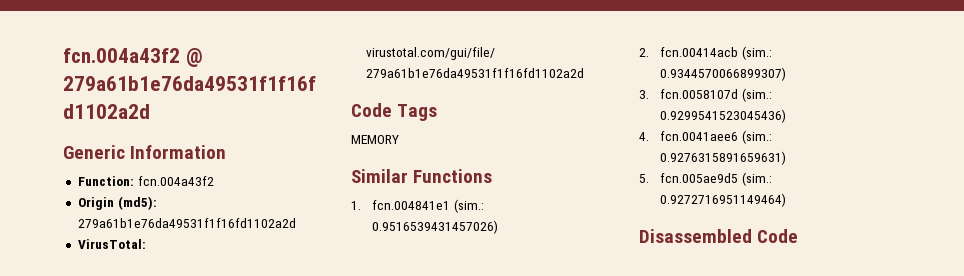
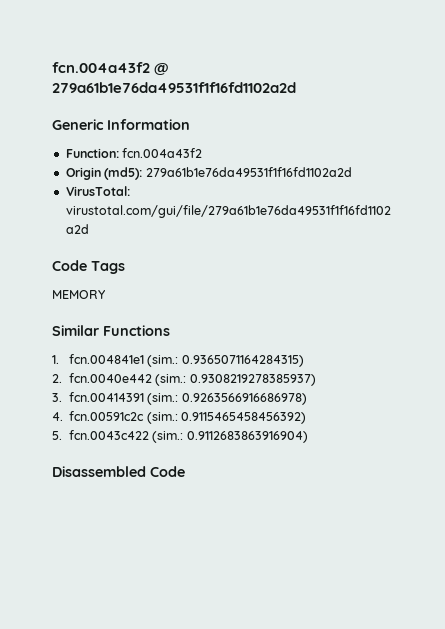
- 1. fcn.004841e1 (sim.: 0.9516539431457026)
+ 1. fcn.004841e1 (sim.: 0.9365071164284315)
- 2. fcn.00414acb (sim.: 0.9344570066899307)
- 3. fcn.0058107d (sim.: 0.9299541523045436)
- 4. fcn.0041aee6 (sim.: 0.9276315891659631)
- 5. fcn.005ae9d5 (sim.: 0.9272716951149464)
+ 2. fcn.0040e442 (sim.: 0.9308219278385937)
+ 3. fcn.00414391 (sim.: 0.9263566916686978)
+ 4. fcn.00591c2c (sim.: 0.9115465458456392)
+ 5. fcn.0043c422 (sim.: 0.9112683863916904)

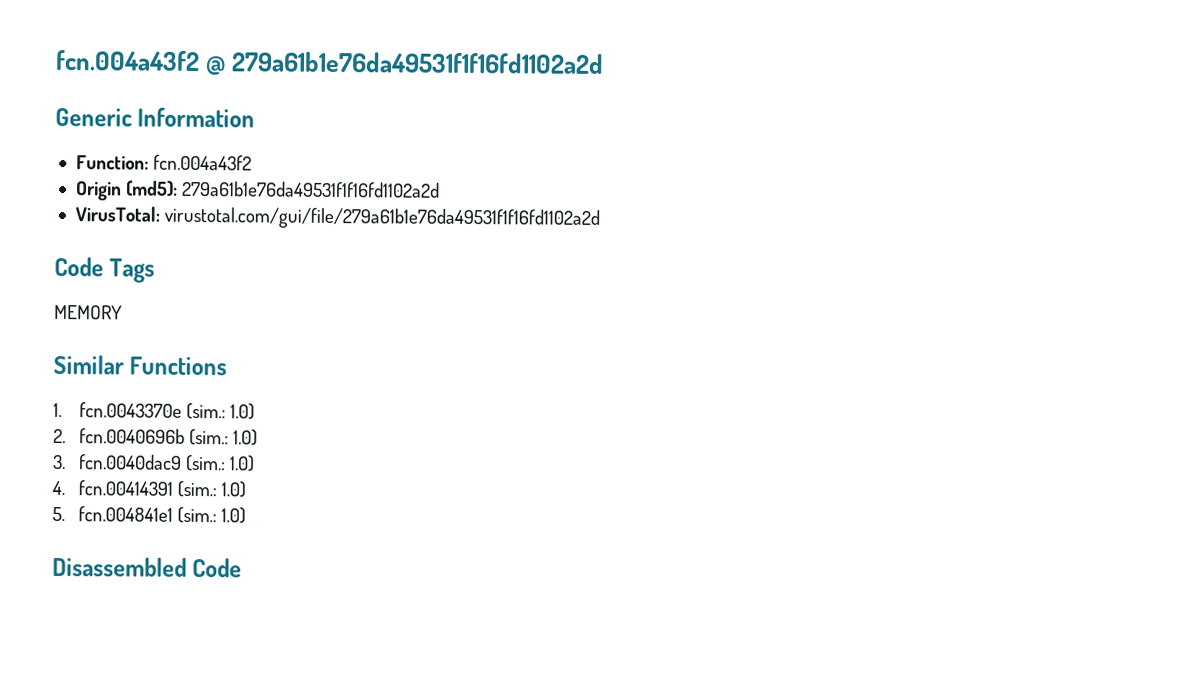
- 1. fcn.004841e1 (sim.: 0.9365071164284315)
- 2. fcn.0040e442 (sim.: 0.9308219278385937)
- 3. fcn.00414391 (sim.: 0.9263566916686978)
- 4. fcn.00591c2c (sim.: 0.9115465458456392)
- 5. fcn.0043c422 (sim.: 0.9112683863916904)
+ 1. fcn.0043370e (sim.: 1.0)
+ 2. fcn.0040696b (sim.: 1.0)
+ 3. fcn.0040dac9 (sim.: 1.0)
+ 4. fcn.00414391 (sim.: 1.0)
+ 5. fcn.004841e1 (sim.: 1.0)

